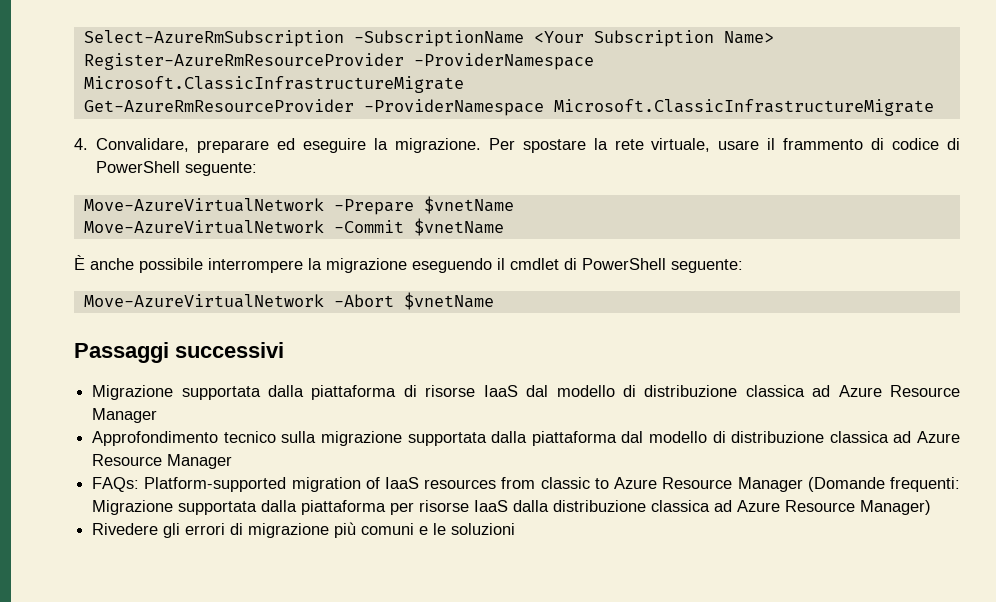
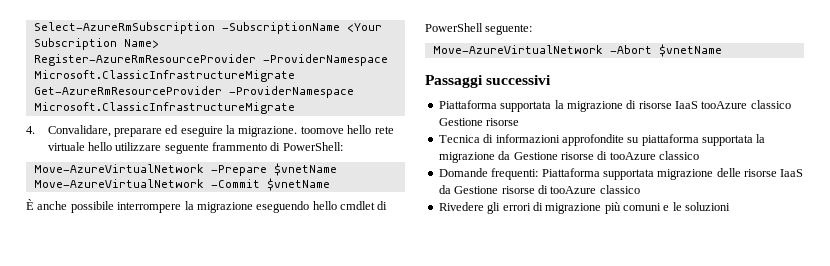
- 4. Convalidare, preparare ed eseguire la migrazione. Per spostare la rete virtuale, usare il frammento di codice di PowerShell seguente:
+ 4. Convalidare, preparare ed eseguire la migrazione. toomove hello rete virtuale hello utilizzare seguente frammento di PowerShell:
- È anche possibile interrompere la migrazione eseguendo il cmdlet di PowerShell seguente:
+ È anche possibile interrompere la migrazione eseguendo hello cmdlet di PowerShell seguente:
- Migrazione supportata dalla piattaforma di risorse IaaS dal modello di distribuzione classica ad Azure Resource Manager
- Approfondimento tecnico sulla migrazione supportata dalla piattaforma dal modello di distribuzione classica ad Azure Resource Manager
- FAQs: Platform-supported migration of IaaS resources from classic to Azure Resource Manager (Domande frequenti: Migrazione supportata dalla piattaforma per risorse IaaS dalla distribuzione classica ad Azure Resource Manager)
+ Piattaforma supportata la migrazione di risorse IaaS tooAzure classico Gestione risorse
+ Tecnica di informazioni approfondite su piattaforma supportata la migrazione da Gestione risorse di tooAzure classico
+ Domande frequenti: Piattaforma supportata migrazione delle risorse IaaS da Gestione risorse di tooAzure classico

